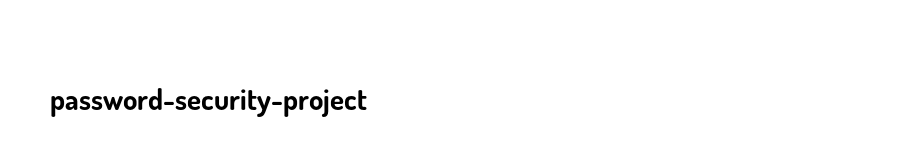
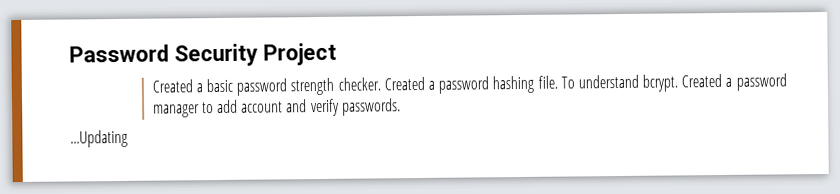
- password-security-project
+ Password Security Project
+ Created a basic password strength checker. Created a password hashing file. To understand bcrypt. Created a password manager to add account and verify passwords.
+ ...Updating

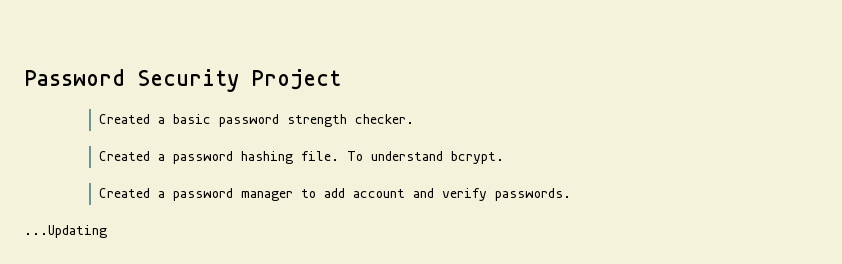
- Created a basic password strength checker. Created a password hashing file.
+ Created a basic password strength checker.
+ Created a password hashing file.
- To understand bcrypt. Created a password manager to add account and verify passwords.
+ To understand bcrypt.
+ Created a password manager to add account and verify passwords.

